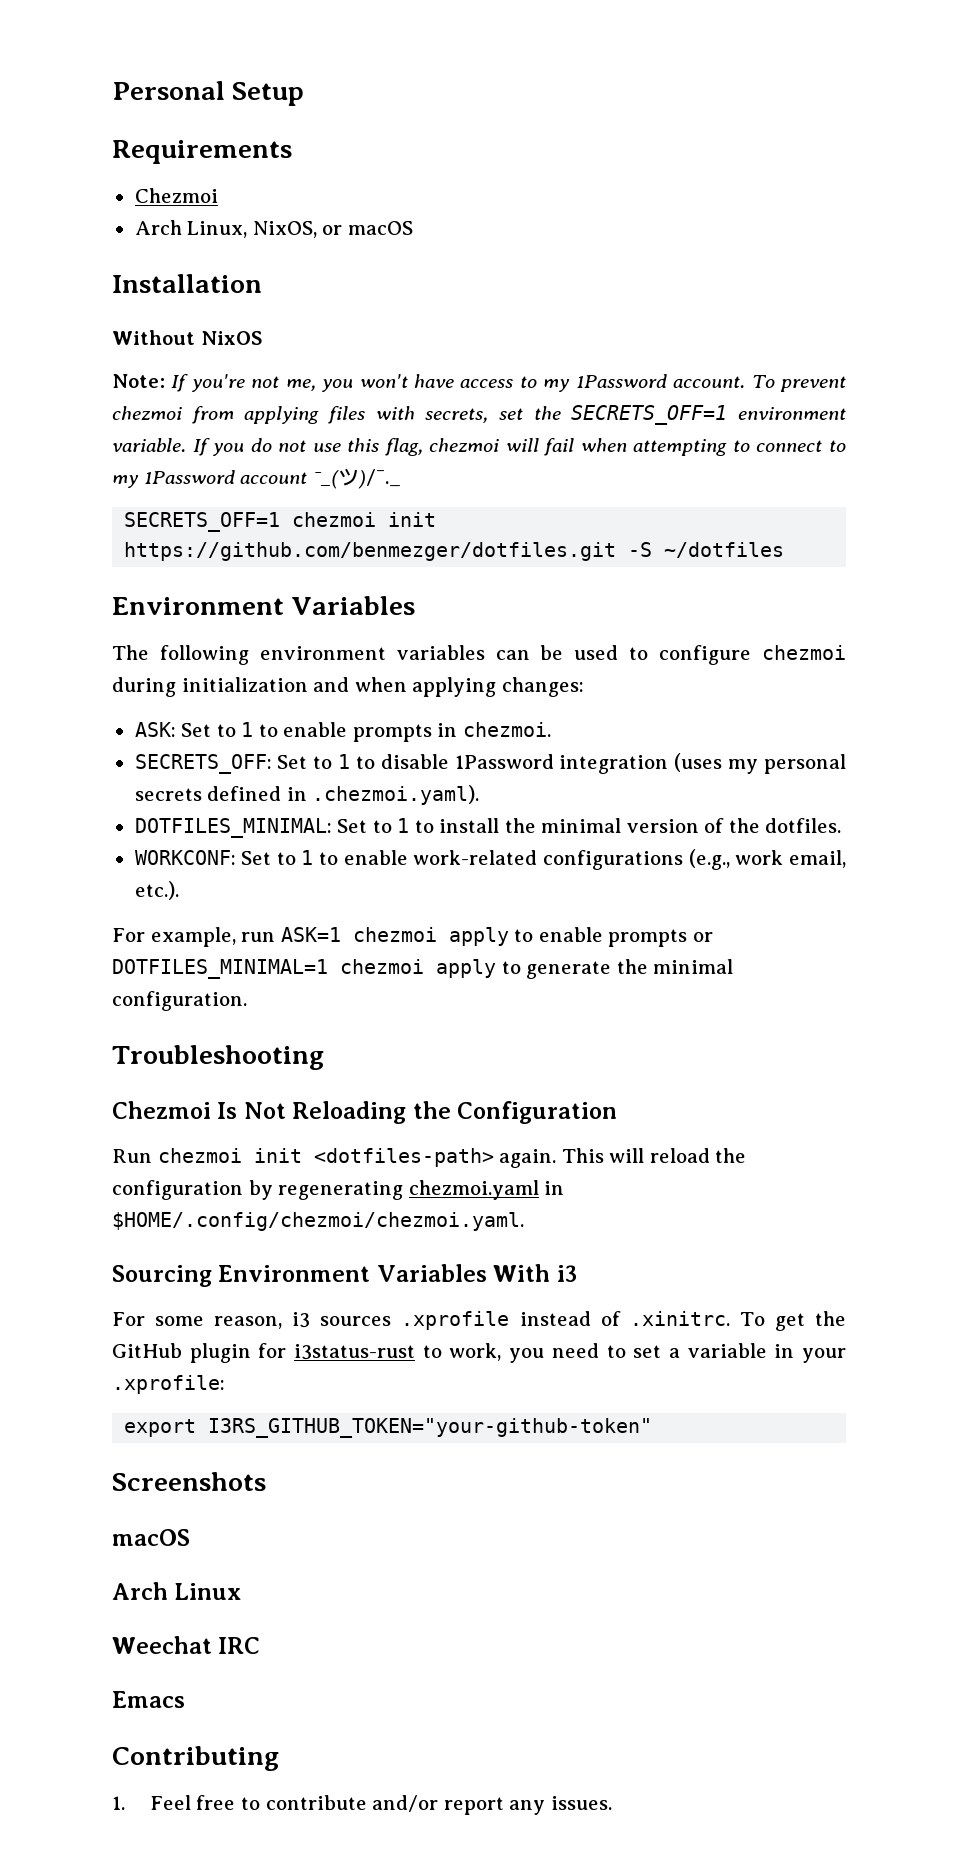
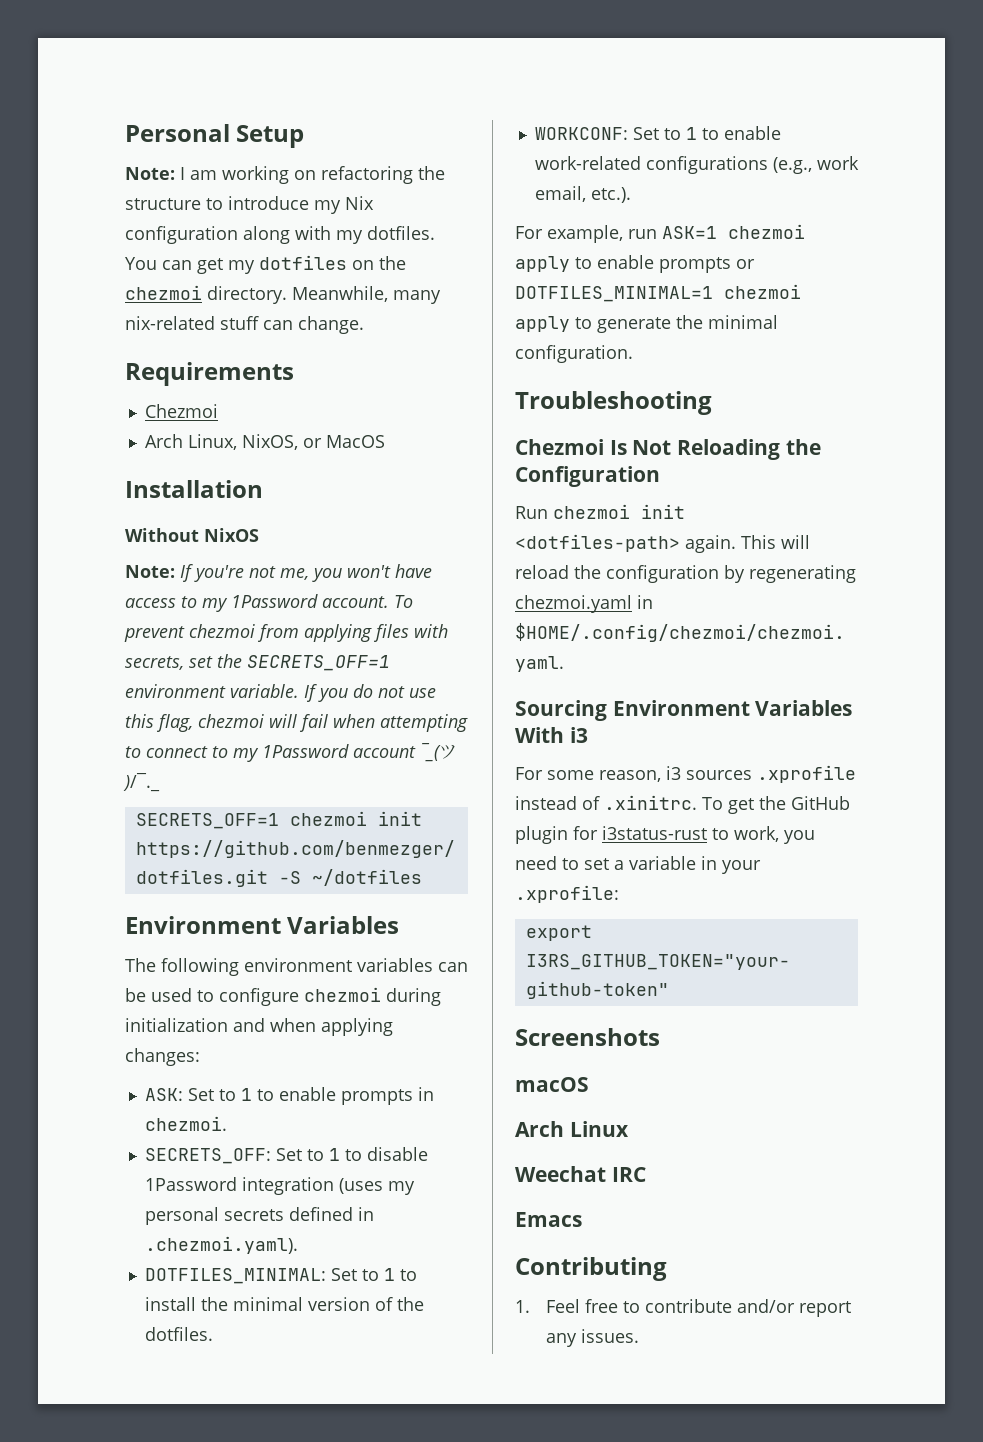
+ Note: I am working on refactoring the structure to introduce my Nix configuration along with my dotfiles. You can get my dotfiles on the chezmoi directory. Meanwhile, many nix-related stuff can change.
- Arch Linux, NixOS, or macOS
+ Arch Linux, NixOS, or MacOS

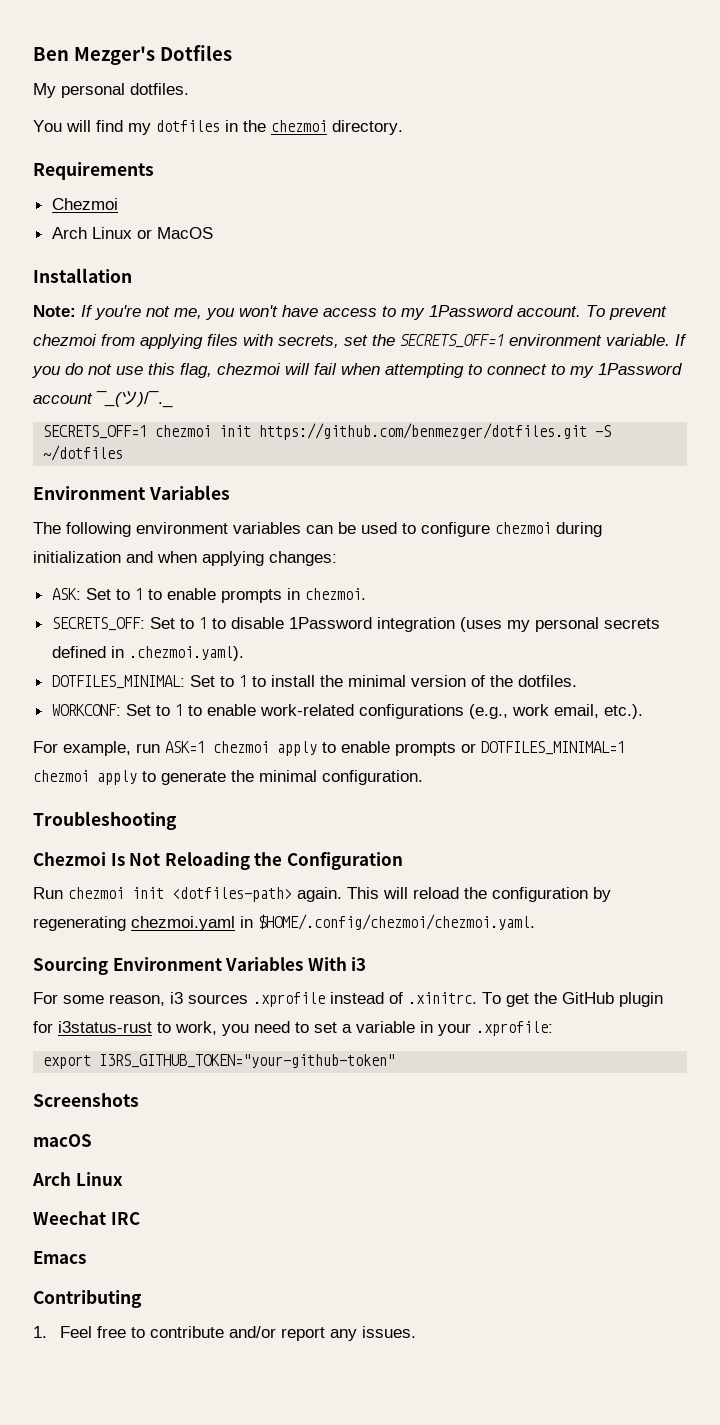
- Personal Setup
- Note: I am working on refactoring the structure to introduce my Nix configuration along with my dotfiles. You can get my dotfiles on the chezmoi directory. Meanwhile, many nix-related stuff can change.
+ Ben Mezger's Dotfiles
+ My personal dotfiles.
+ You will find my dotfiles in the chezmoi directory.
- Arch Linux, NixOS, or MacOS
+ Arch Linux or MacOS
- Without NixOS

